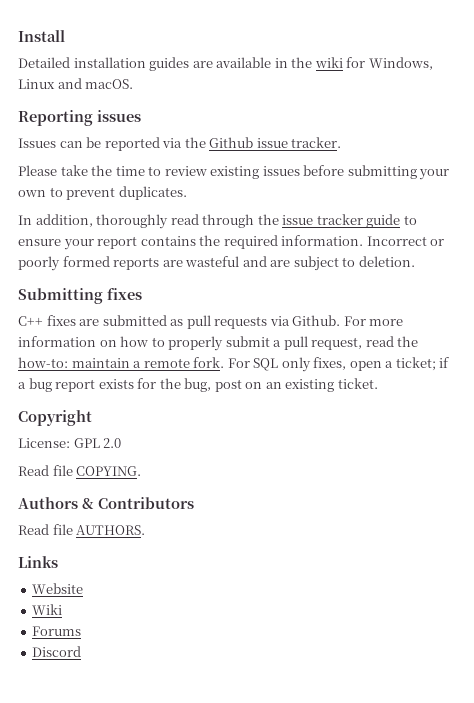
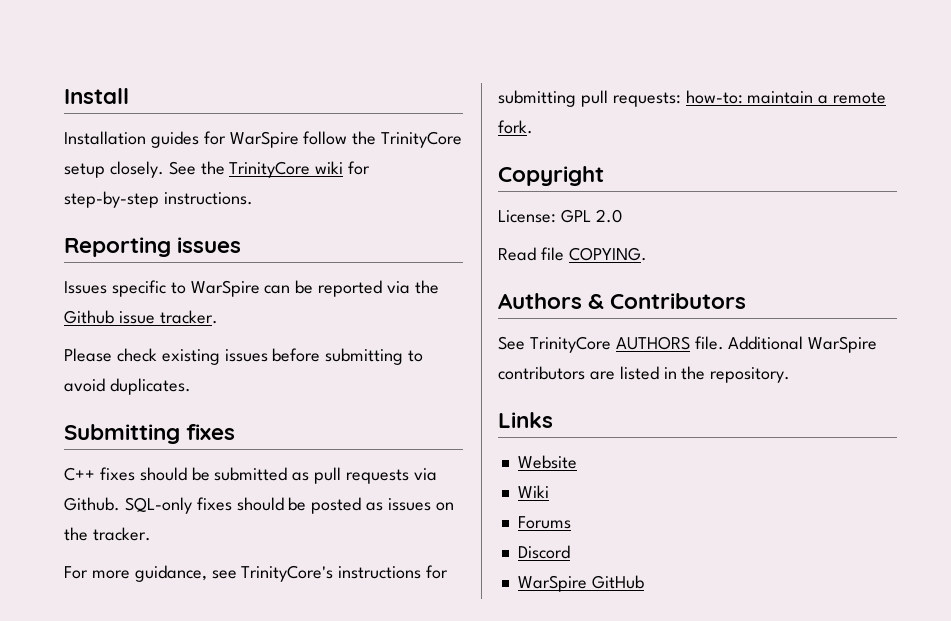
- Detailed installation guides are available in the wiki for Windows, Linux and macOS.
+ Installation guides for WarSpire follow the TrinityCore setup closely. See the TrinityCore wiki for step-by-step instructions.
- Issues can be reported via the Github issue tracker.
+ Issues specific to WarSpire can be reported via the Github issue tracker.
- Please take the time to review existing issues before submitting your own to prevent duplicates.
- In addition, thoroughly read through the issue tracker guide to ensure your report contains the required information. Incorrect or poorly formed reports are wasteful and are subject to deletion.
+ Please check existing issues before submitting to avoid duplicates.
- C++ fixes are submitted as pull requests via Github.
+ C++ fixes should be submitted as pull requests via Github.
- For more information on how to properly submit a pull request, read the how-to: maintain a remote fork. For SQL only fixes, open a ticket; if a bug report exists for the bug, post on an existing ticket.
+ SQL-only fixes should be posted as issues on the tracker.
+ For more guidance, see TrinityCore's instructions for submitting pull requests: how-to: maintain a remote fork.
- Read file AUTHORS.
+ See TrinityCore AUTHORS file. Additional WarSpire contributors are listed in the repository.
+ WarSpire GitHub

